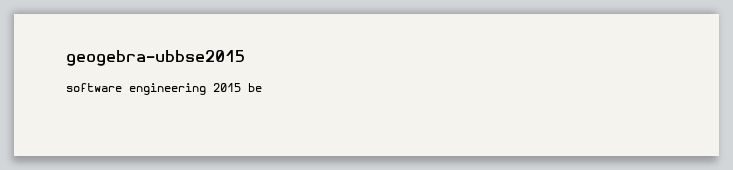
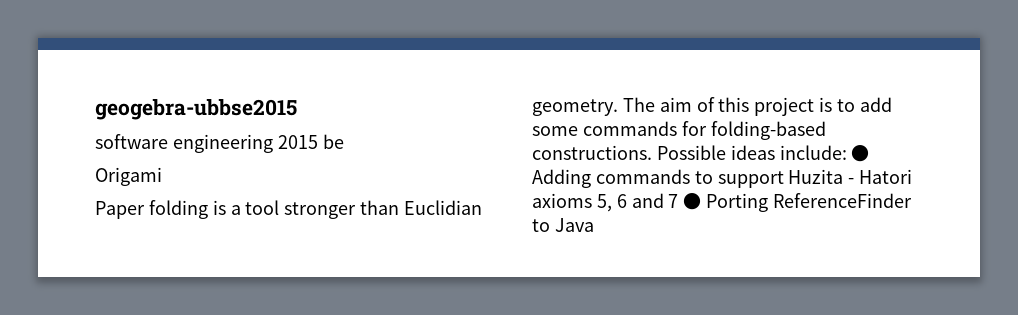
+ Origami
+ Paper folding is a tool stronger than Euclidian geometry. The aim of this project is to add some commands for folding-based constructions. Possible ideas include: ● Adding commands to support Huzita - Hatori axioms 5, 6 and 7 ● Porting ReferenceFinder to Java

